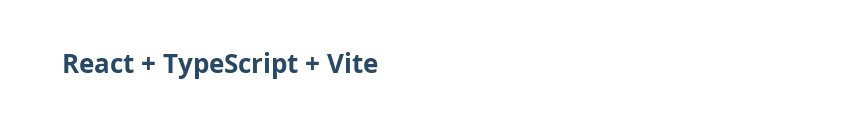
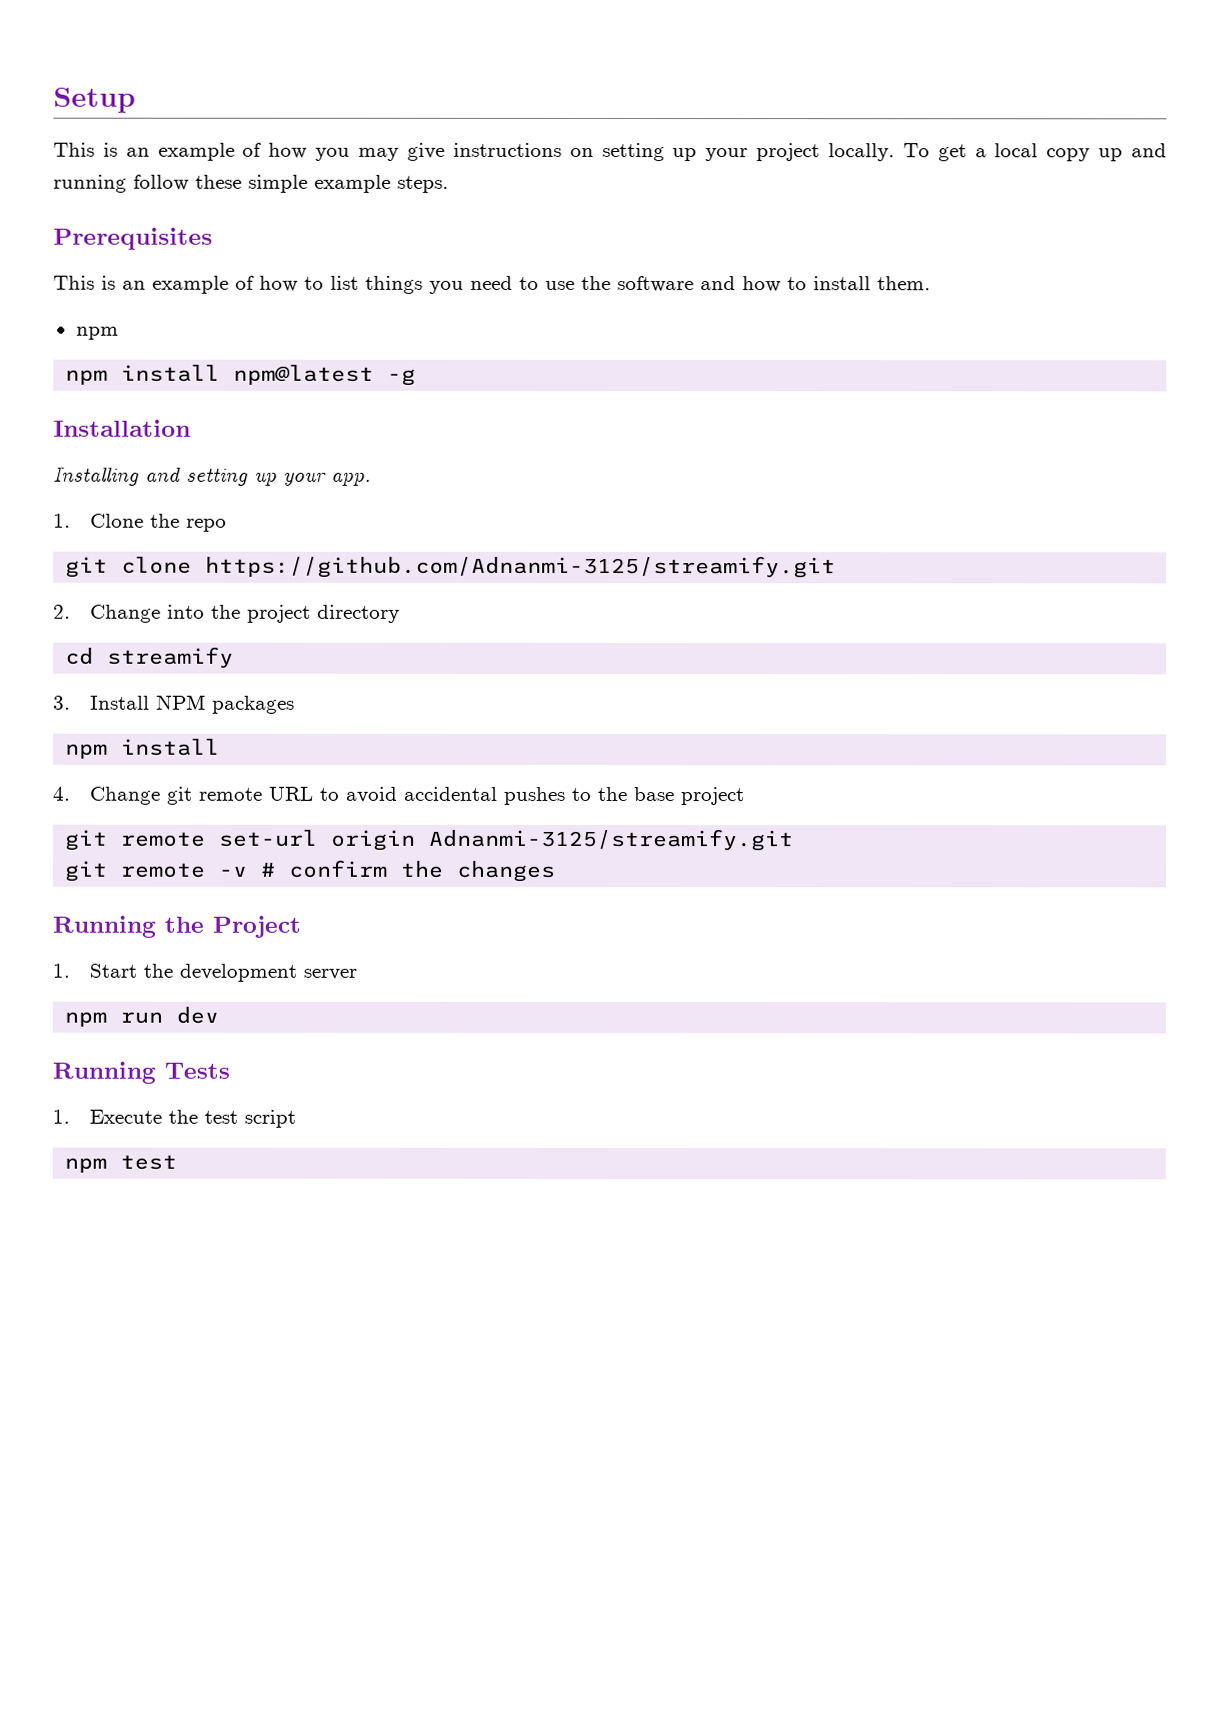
- React + TypeScript + Vite
+ Setup
+ This is an example of how you may give instructions on setting up your project locally. To get a local copy up and running follow these simple example steps.
+ Prerequisites
+ This is an example of how to list things you need to use the software and how to install them.
+ npm
+ npm install npm@latest -g
+ Installation
+ Installing and setting up your app.
+ 1. Clone the repo
+ git clone https://github.com/Adnanmi-3125/streamify.git
+ 2. Change into the project directory
+ cd streamify
+ 3. Install NPM packages
+ npm install
+ 4. Change git remote URL to avoid accidental pushes to the base project
+ git remote set-url origin Adnanmi-3125/streamify.git
+ git remote -v # confirm the changes
+ Running the Project
+ 1. Start the development server
+ npm run dev
+ Running Tests
+ 1. Execute the test script
+ npm test

